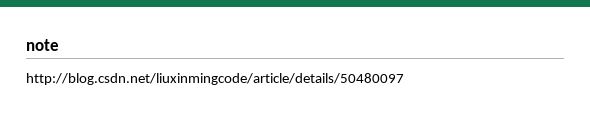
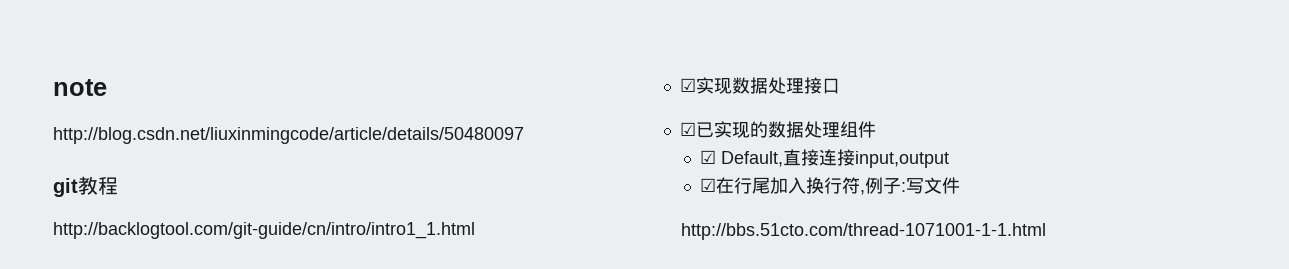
+ git教程
+ http://backlogtool.com/git-guide/cn/intro/intro1_1.html
+ ☑实现数据处理接口
+ ☑已实现的数据处理组件
+ ☑ Default,直接连接input,output
+ ☑在行尾加入换行符,例子:写文件
+ http://bbs.51cto.com/thread-1071001-1-1.html

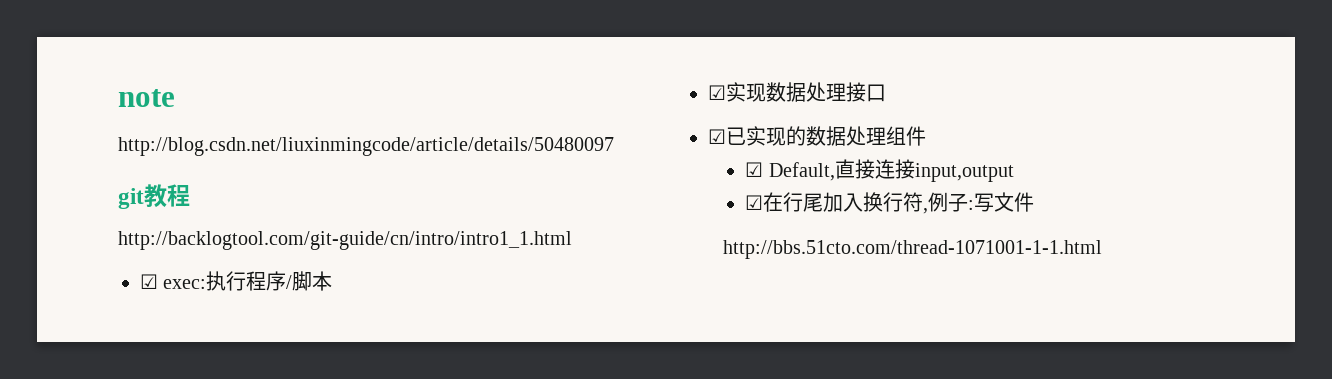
+ ☑ exec:执行程序/脚本

